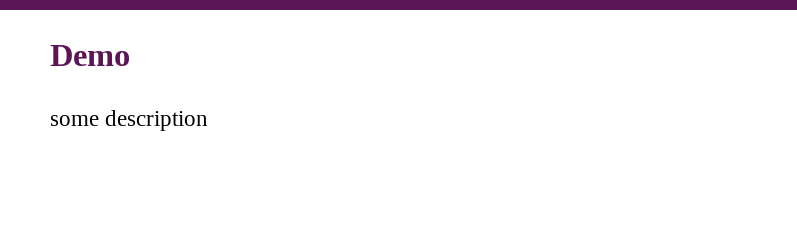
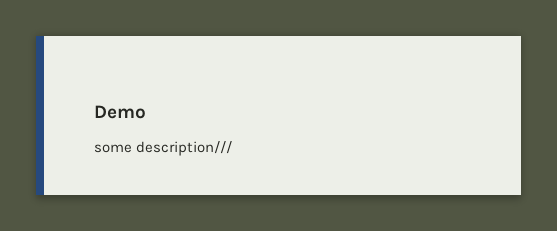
- some description
+ some description///

